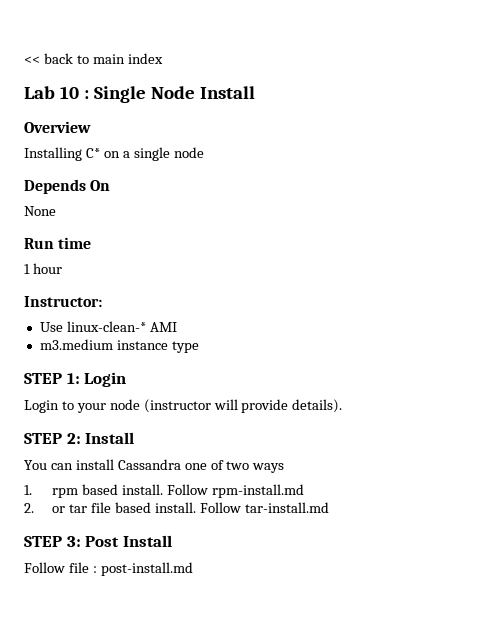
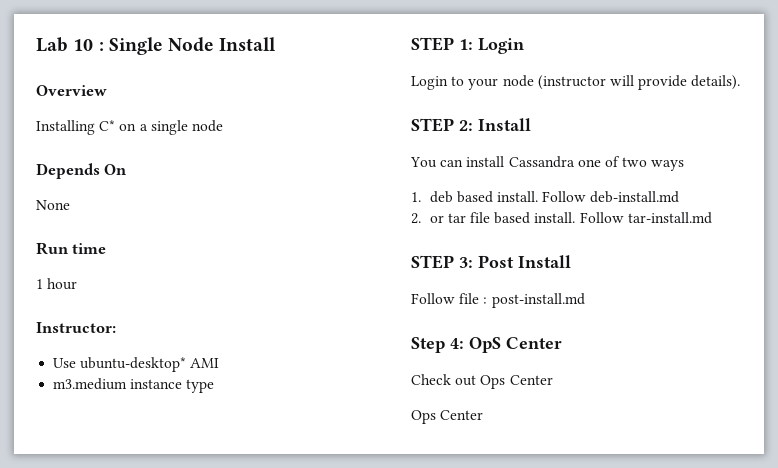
- << back to main index
- Use linux-clean-* AMI
+ Use ubuntu-desktop* AMI
- 1. rpm based install. Follow rpm-install.md
+ 1. deb based install. Follow deb-install.md
+ Step 4: OpS Center
+ Check out Ops Center
+ Ops Center

